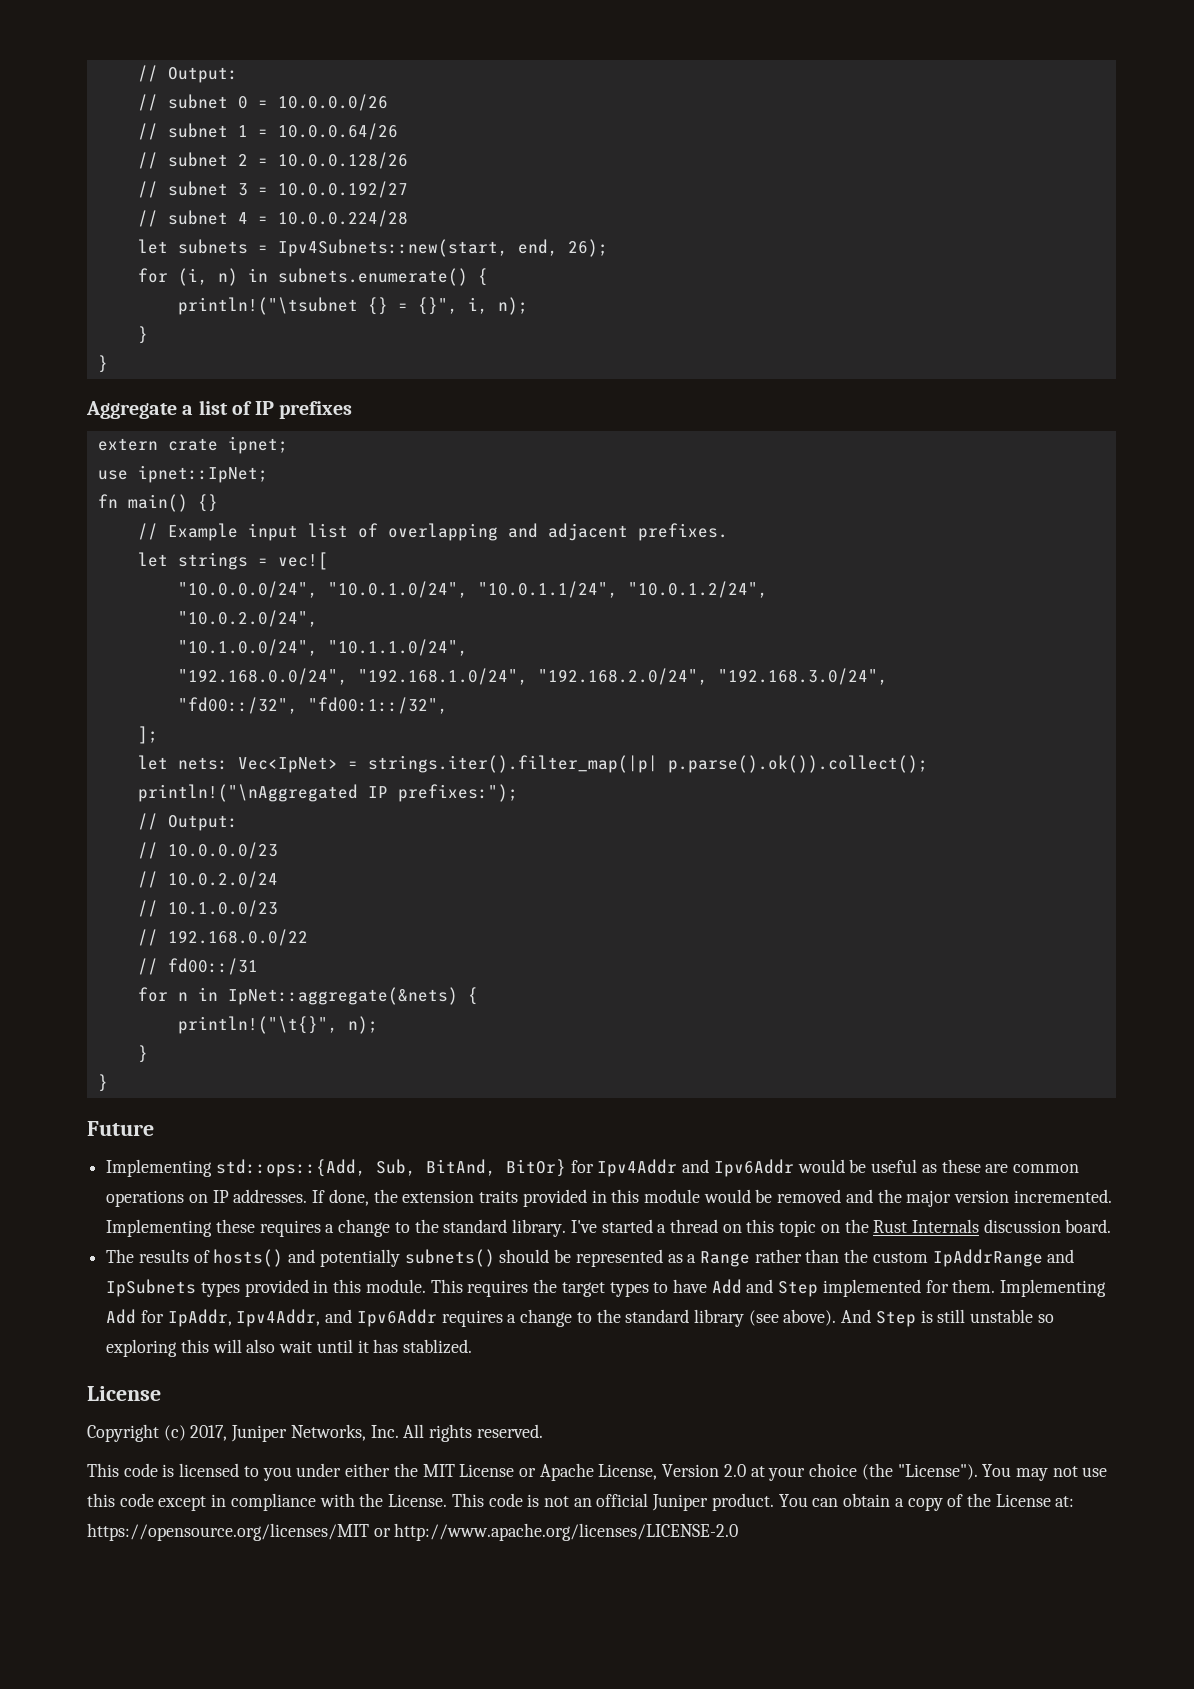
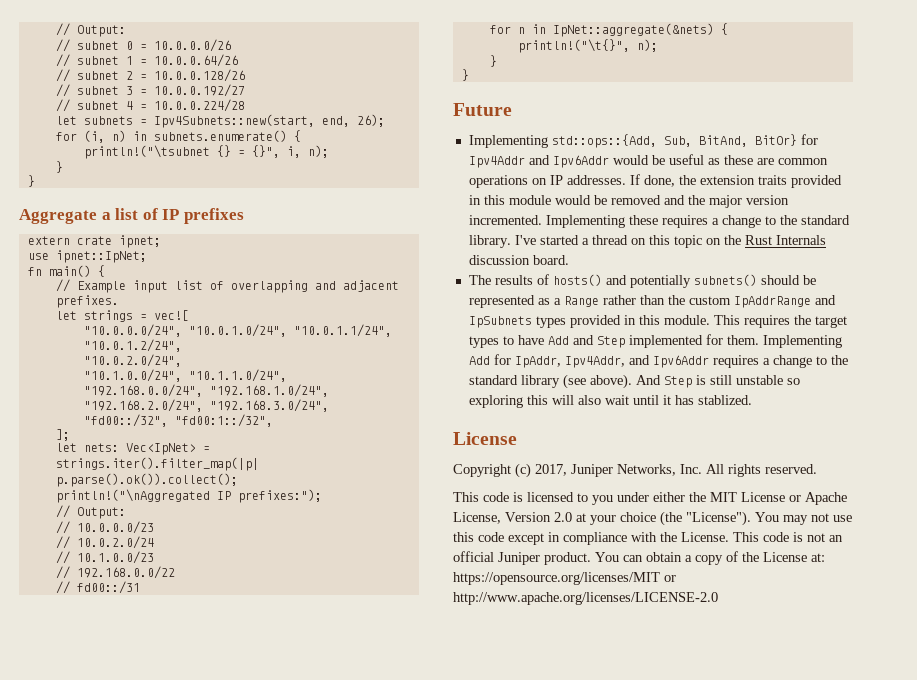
- fn main() {}
+ fn main() {

